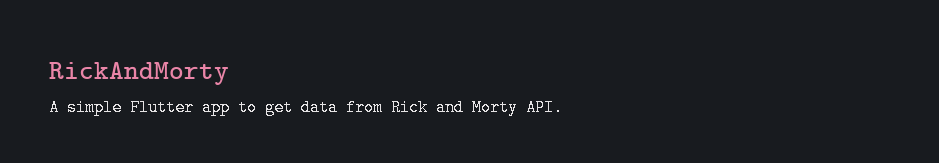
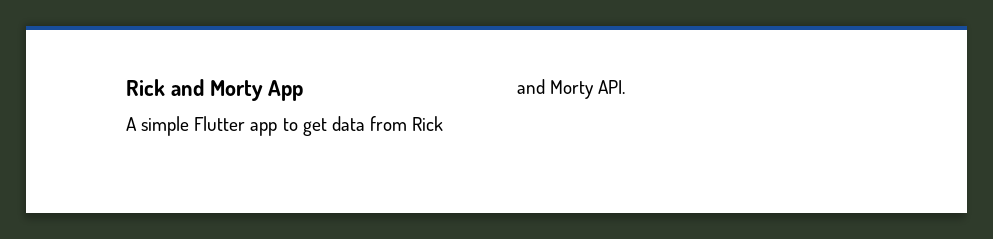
- RickAndMorty
+ Rick and Morty App

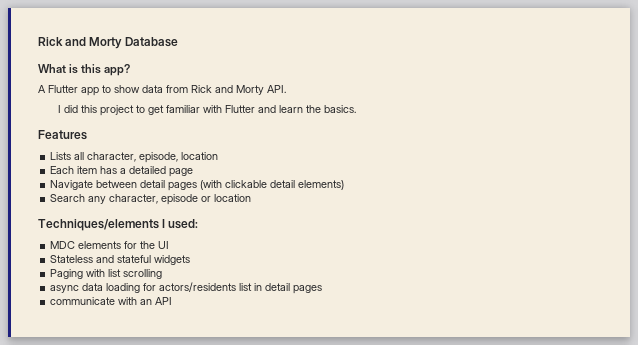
- Rick and Morty App
+ Rick and Morty Database
+ What is this app?
- A simple Flutter app to get data from Rick and Morty API.
+ A Flutter app to show data from Rick and Morty API.
+ I did this project to get familiar with Flutter and learn the basics.
+ Features
+ Lists all character, episode, location
+ Each item has a detailed page
+ Navigate between detail pages (with clickable detail elements)
+ Search any character, episode or location
+ Techniques/elements I used:
+ MDC elements for the UI
+ Stateless and stateful widgets
+ Paging with list scrolling
+ async data loading for actors/residents list in detail pages
+ communicate with an API

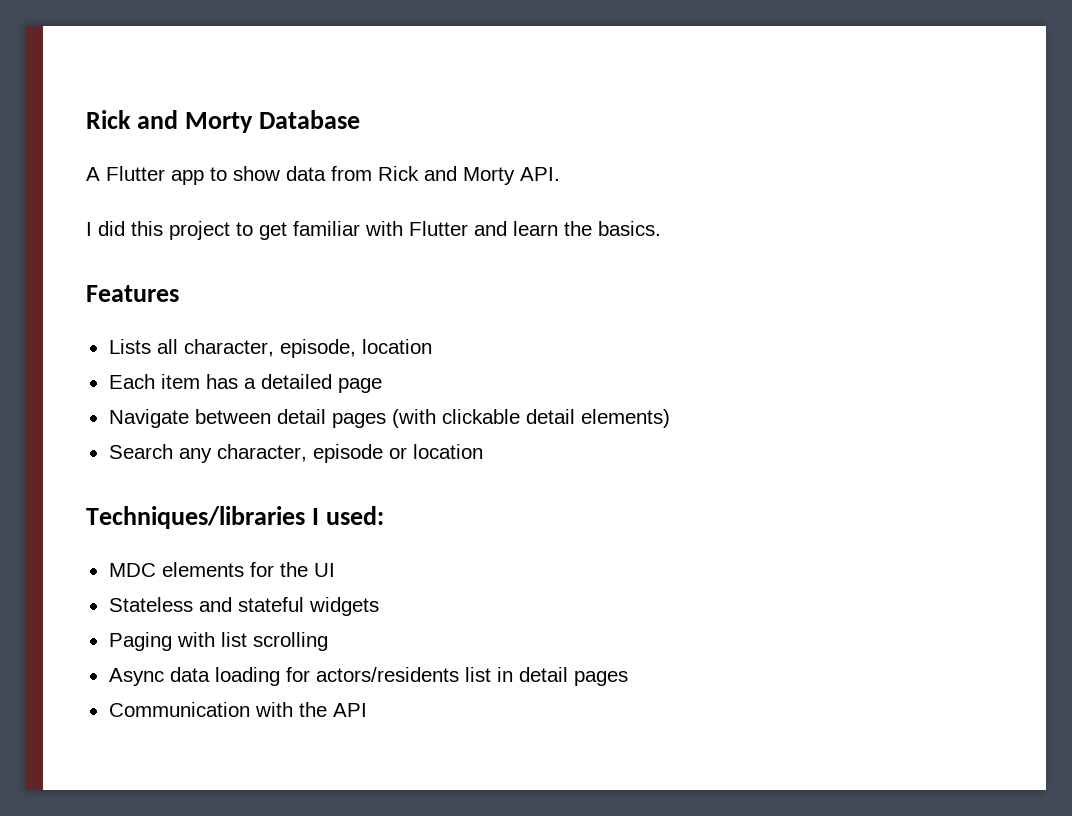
- What is this app?
- Techniques/elements I used:
+ Techniques/libraries I used:
- async data loading for actors/residents list in detail pages
+ Async data loading for actors/residents list in detail pages
- communicate with an API
+ Communication with the API

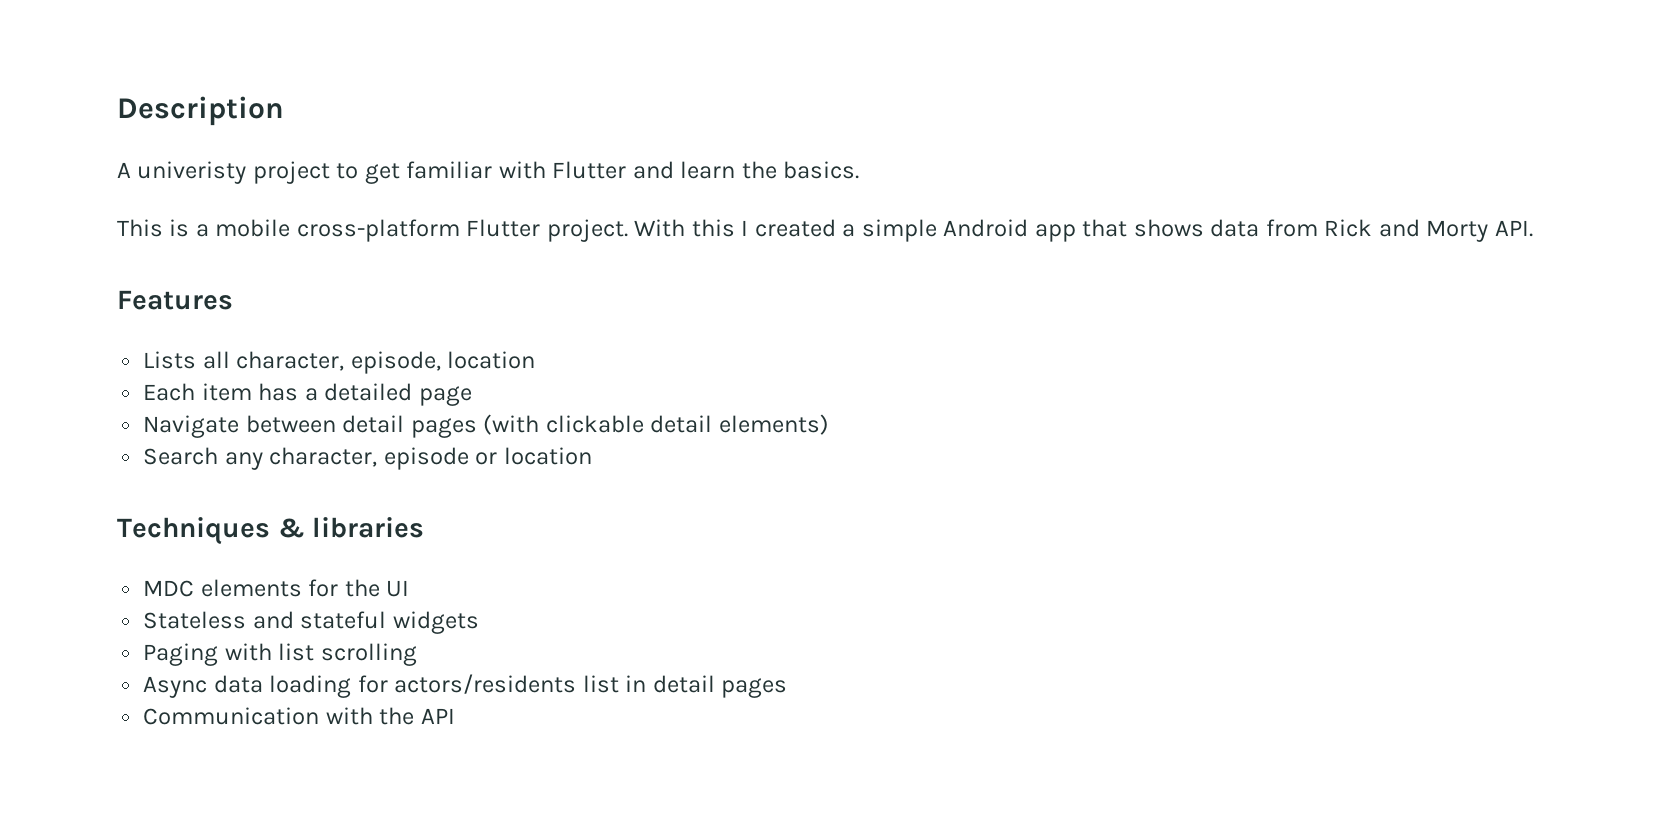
- Rick and Morty Database
- A Flutter app to show data from Rick and Morty API.
- I did this project to get familiar with Flutter and learn the basics.
+ Description
+ A univeristy project to get familiar with Flutter and learn the basics.
+ This is a mobile cross-platform Flutter project. With this I created a simple Android app that shows data from Rick and Morty API.
- Techniques/libraries I used:
+ Techniques & libraries

